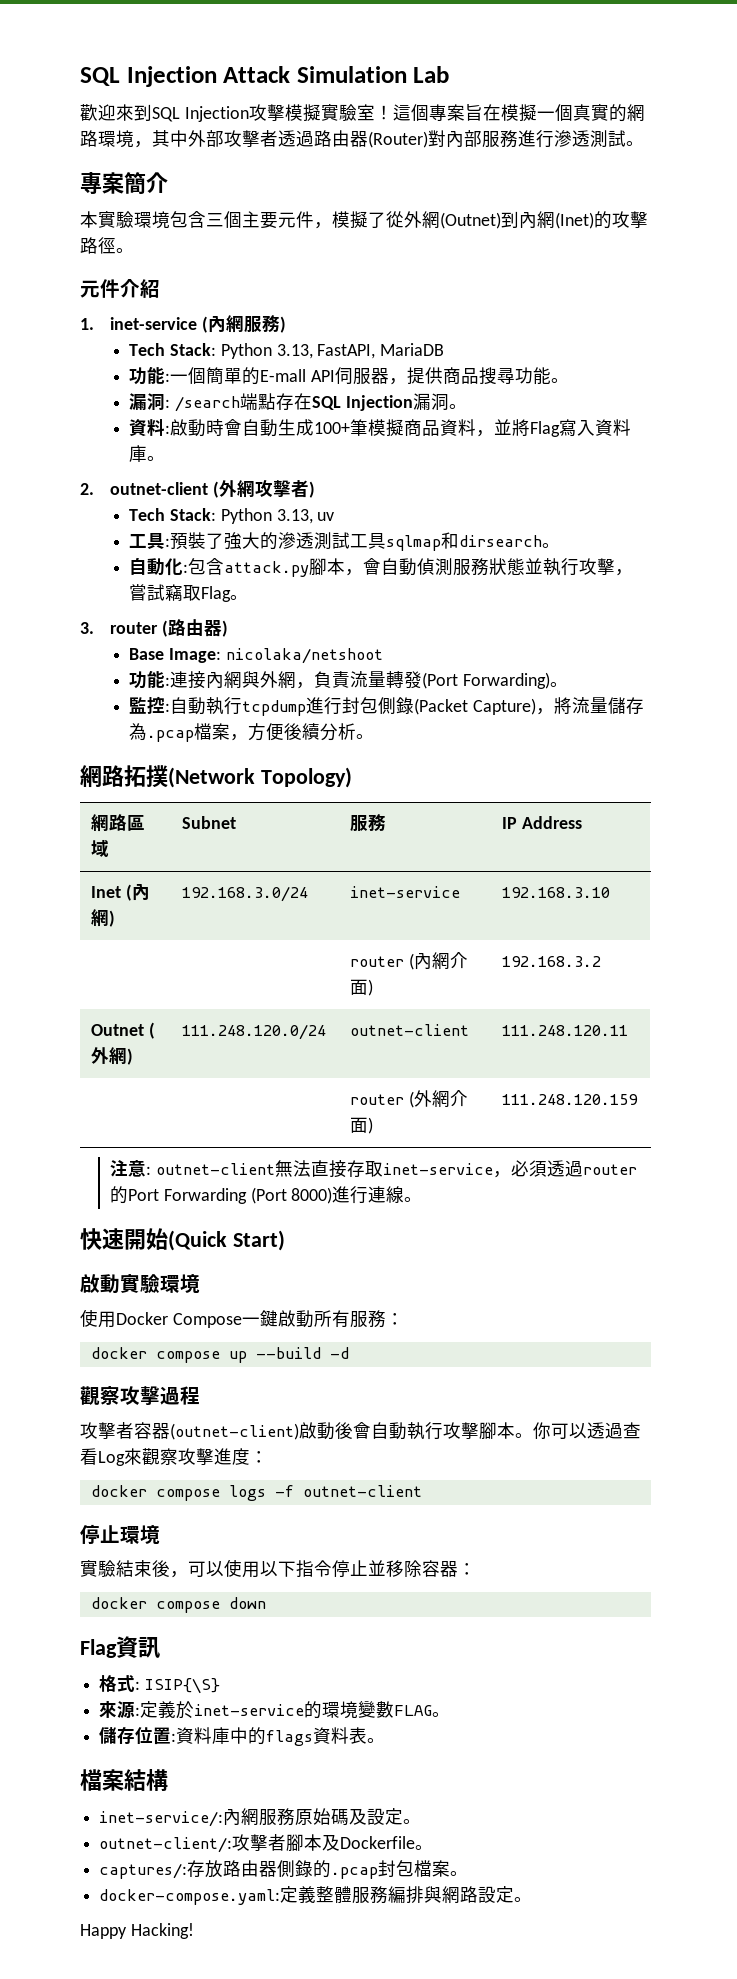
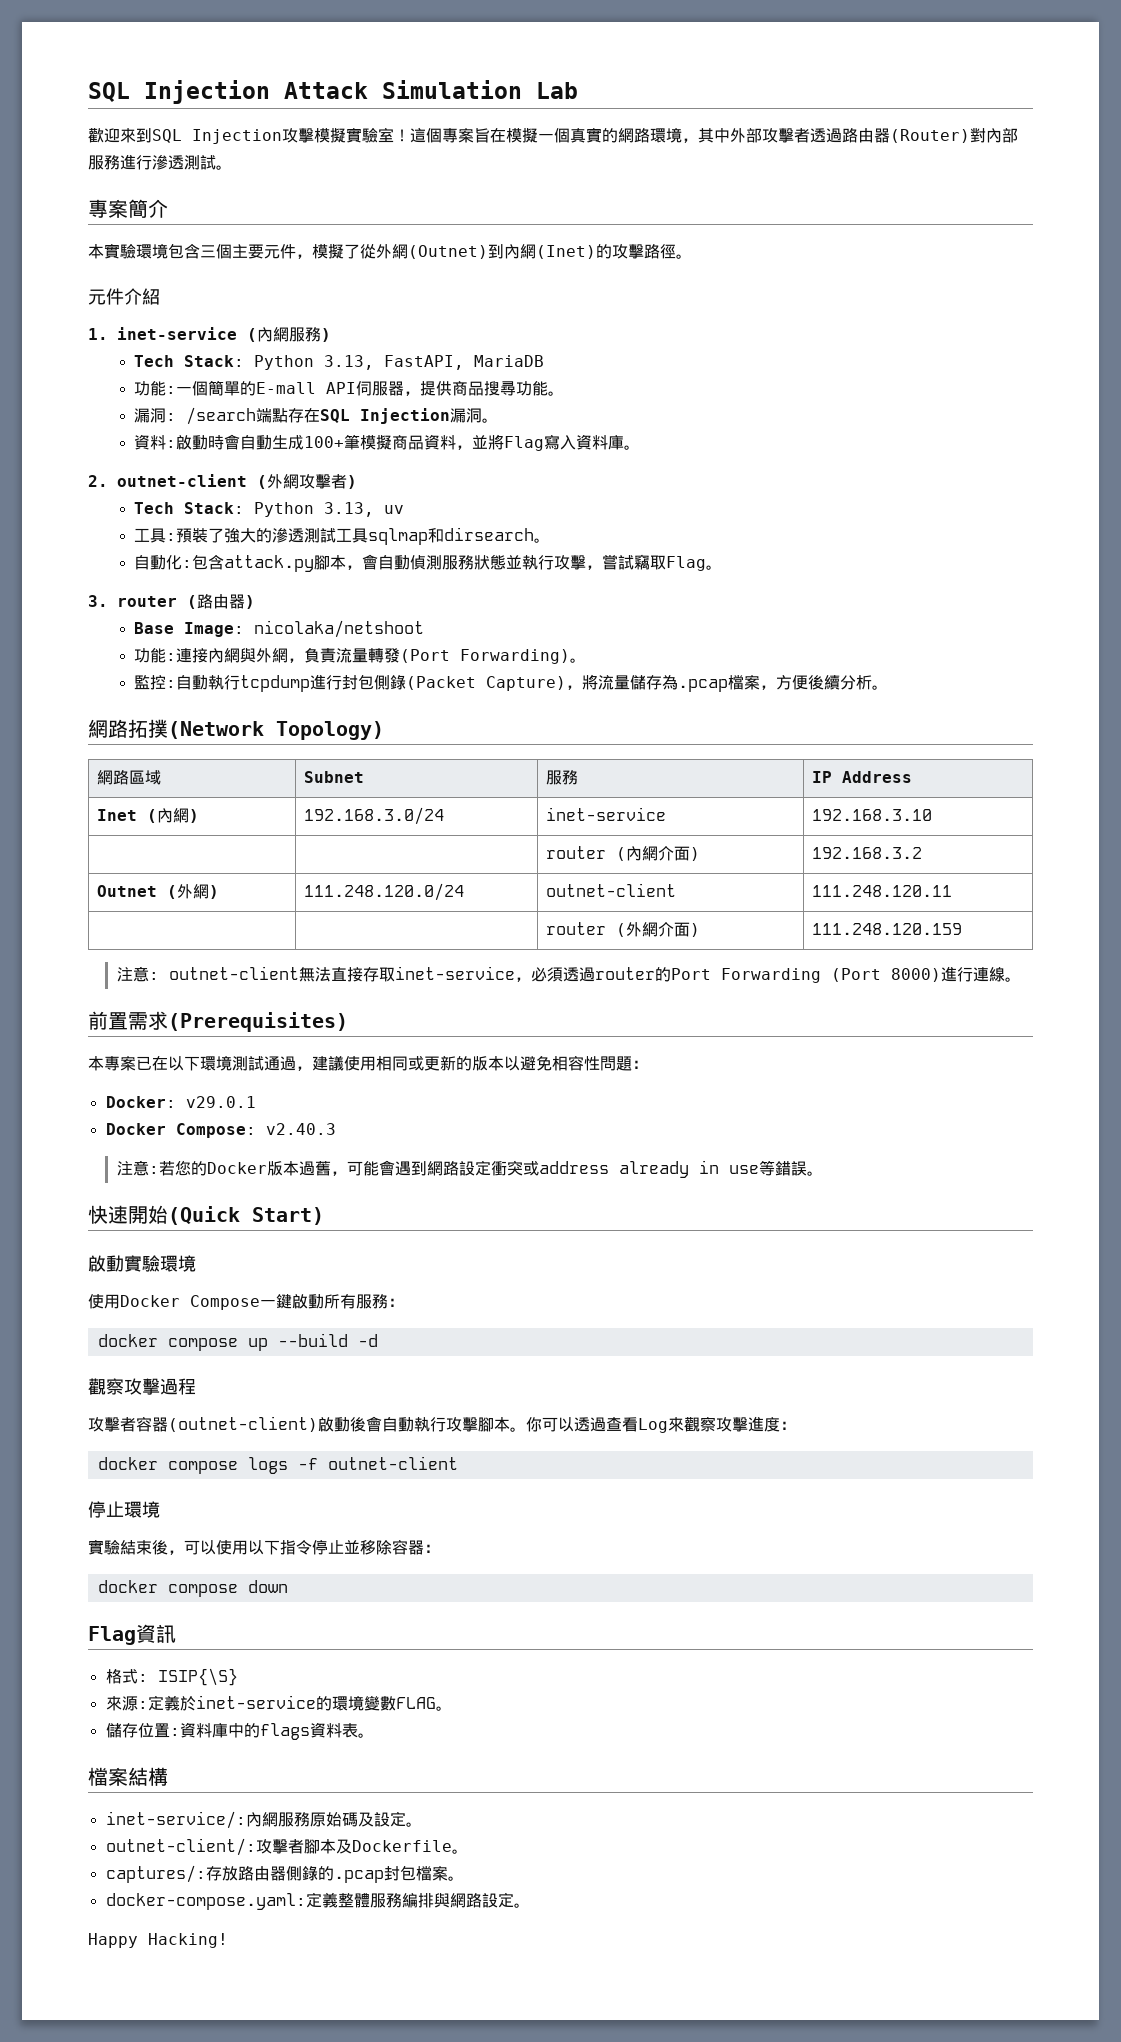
+ 前置需求(Prerequisites)
+ 本專案已在以下環境測試通過，建議使用相同或更新的版本以避免相容性問題：
+ Docker: v29.0.1
+ Docker Compose: v2.40.3
+ 注意:若您的Docker版本過舊，可能會遇到網路設定衝突或address already in use等錯誤。

